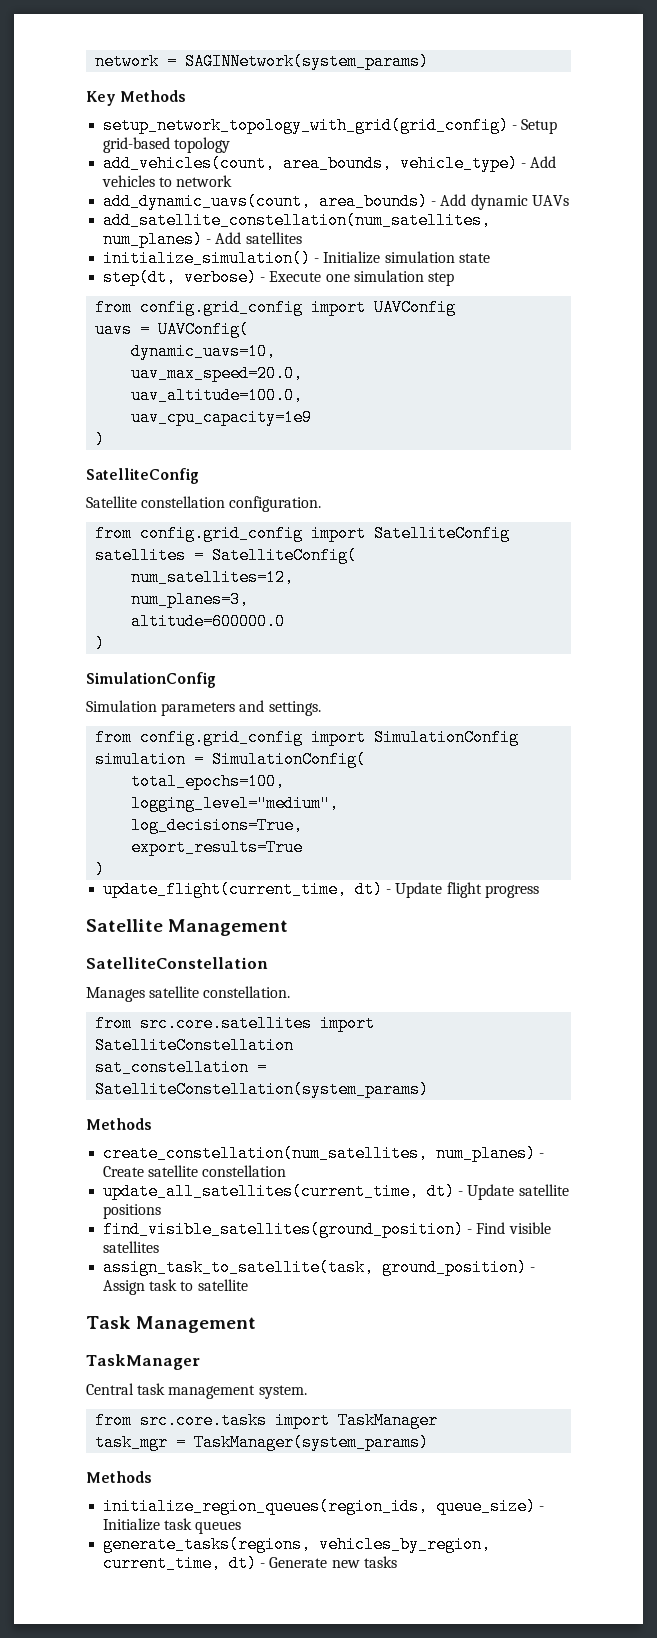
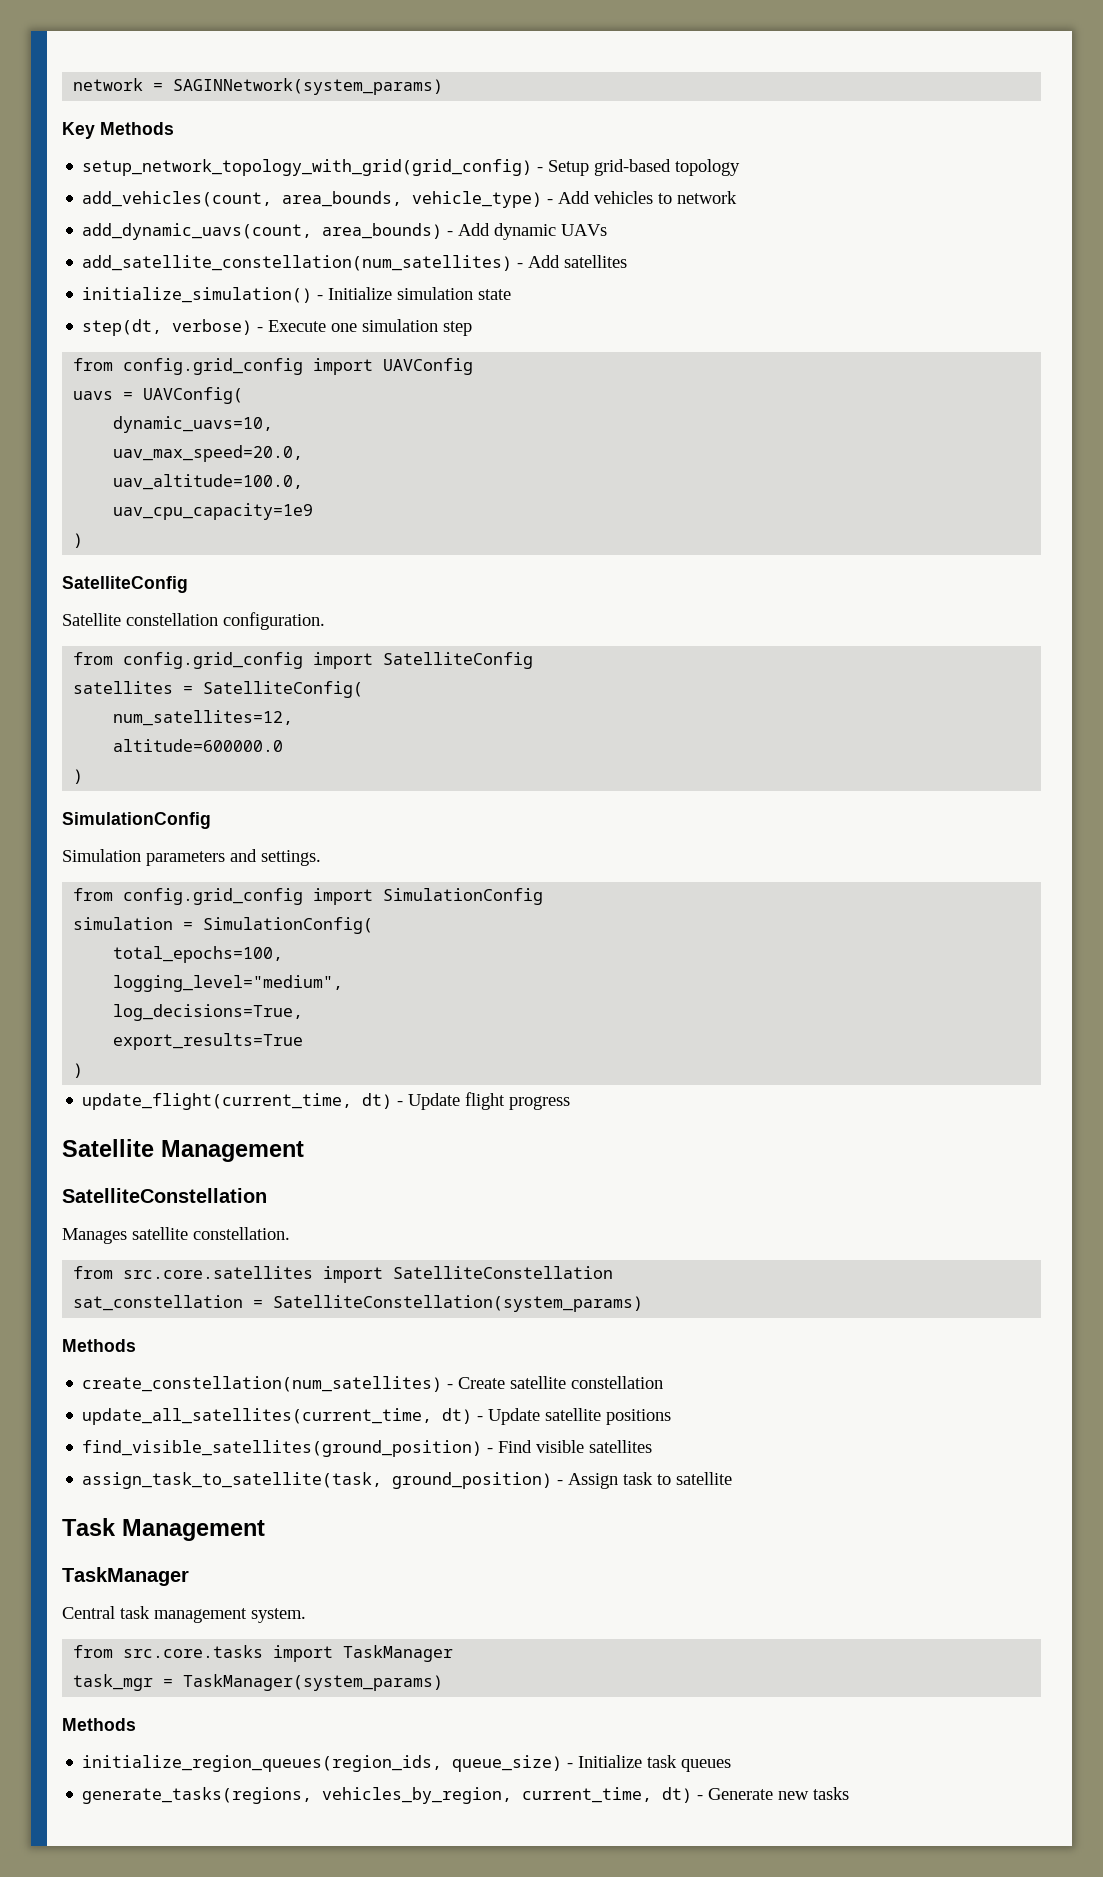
- add_satellite_constellation(num_satellites, num_planes) - Add satellites
+ add_satellite_constellation(num_satellites) - Add satellites
- num_planes=3,
- create_constellation(num_satellites, num_planes) - Create satellite constellation
+ create_constellation(num_satellites) - Create satellite constellation

